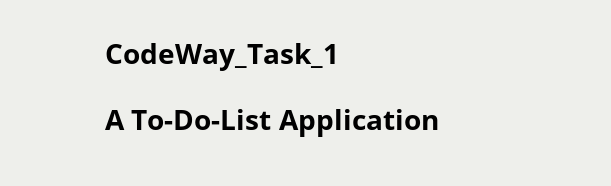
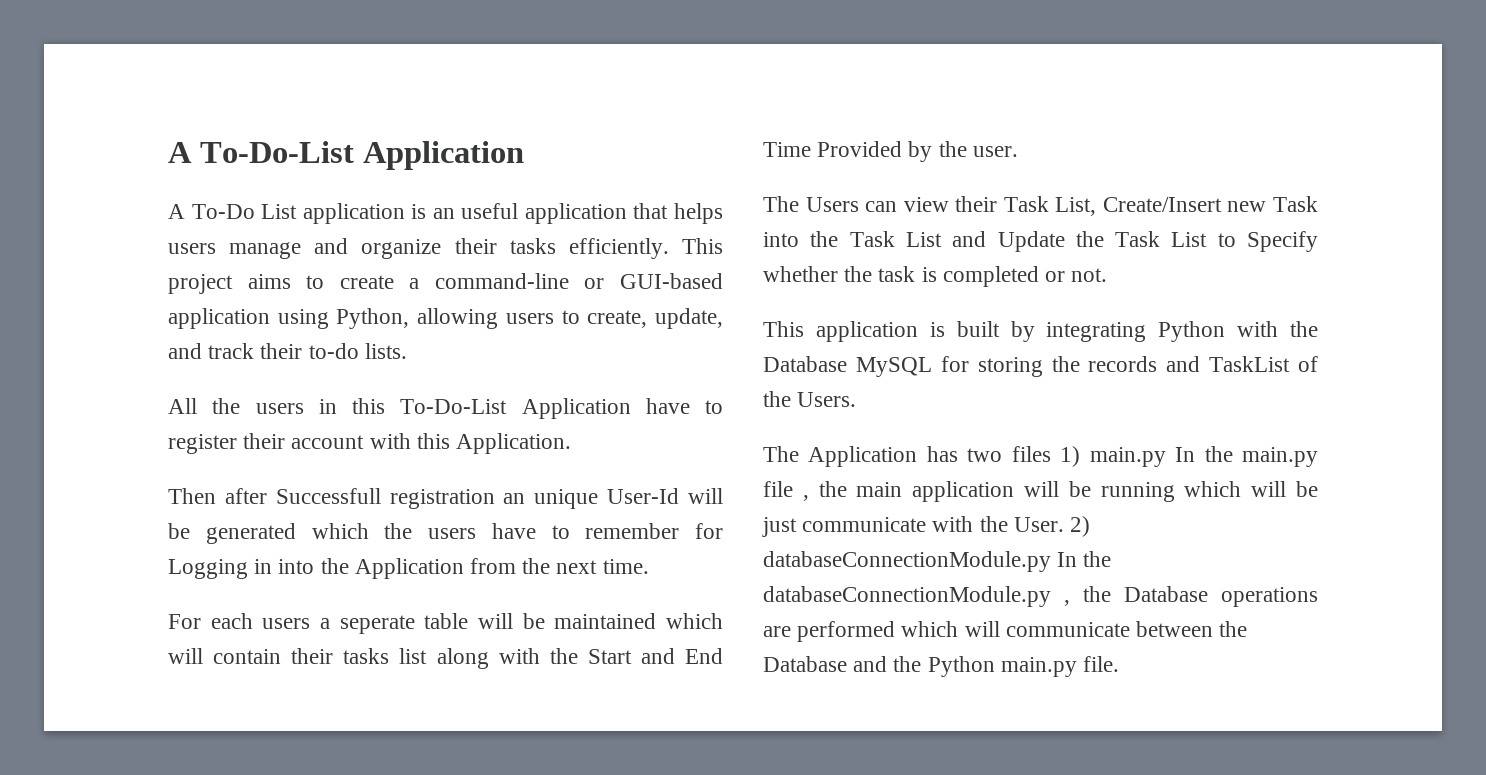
- CodeWay_Task_1
+ A To-Do List application is an useful application that helps users manage and organize their tasks efficiently. This project aims to create a command-line or GUI-based application using Python, allowing users to create, update, and track their to-do lists.
+ All the users in this To-Do-List Application have to register their account with this Application.
+ Then after Successfull registration an unique User-Id will be generated which the users have to remember for Logging in into the Application from the next time.
+ For each users a seperate table will be maintained which will contain their tasks list along with the Start and End Time Provided by the user.
+ The Users can view their Task List, Create/Insert new Task into the Task List and Update the Task List to Specify whether the task is completed or not.
+ This application is built by integrating Python with the Database MySQL for storing the records and TaskList of the Users.
+ The Application has two files 1) main.py In the main.py file , the main application will be running which will be just communicate with the User. 2) databaseConnectionModule.py In the databaseConnectionModule.py , the Database operations are performed which will communicate between the Database and the Python main.py file.

